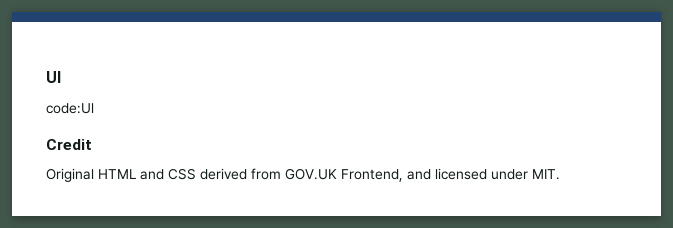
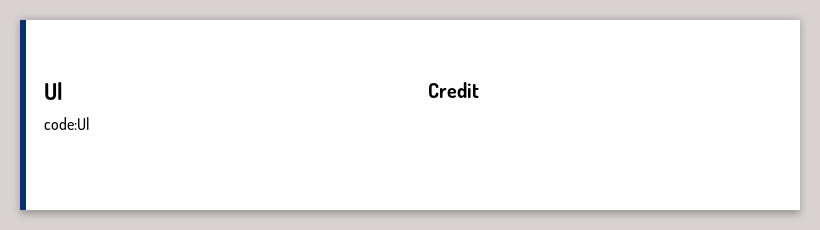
- Original HTML and CSS derived from GOV.UK Frontend, and licensed under MIT.

